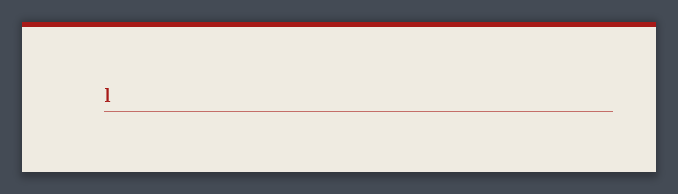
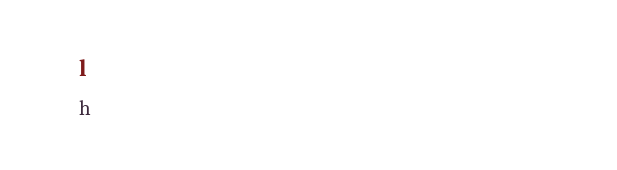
+ h

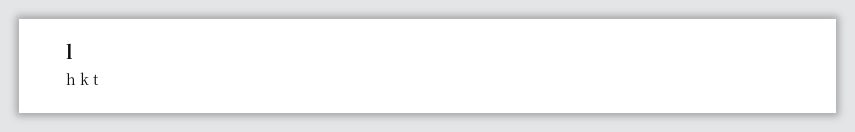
- h
+ h k t

